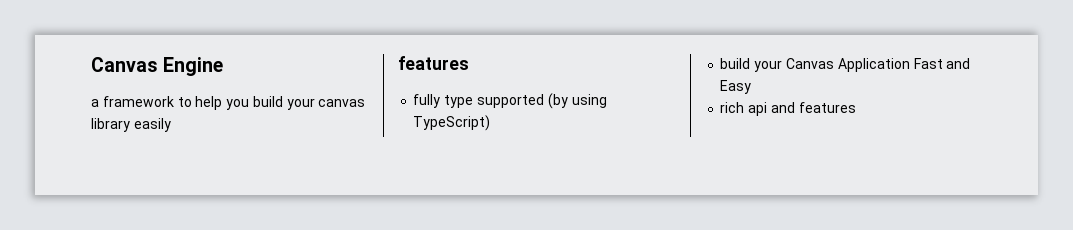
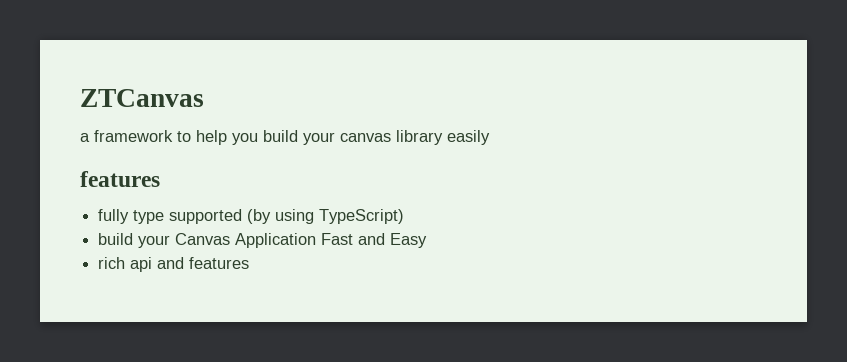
- Canvas Engine
+ ZTCanvas

